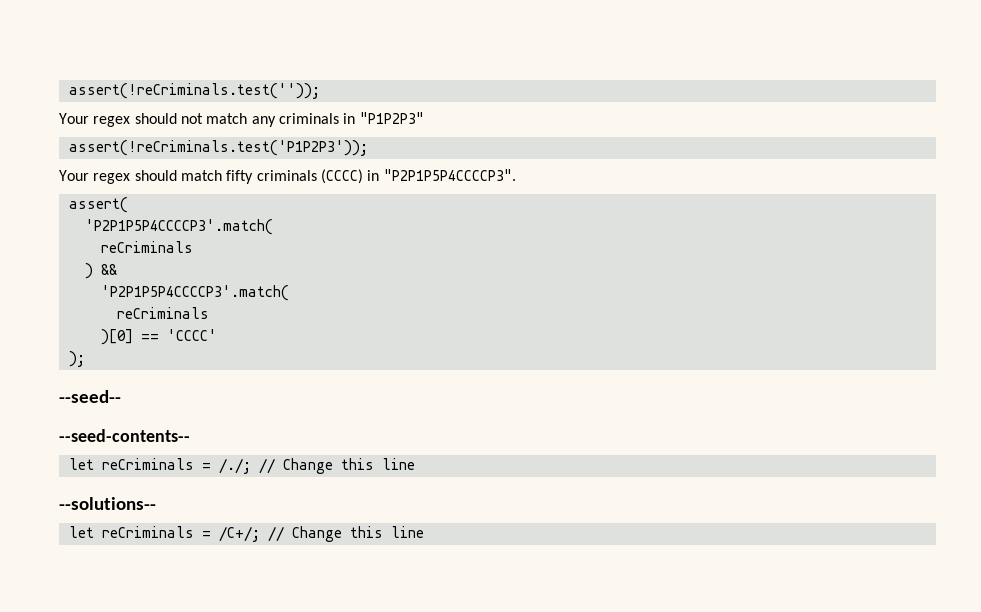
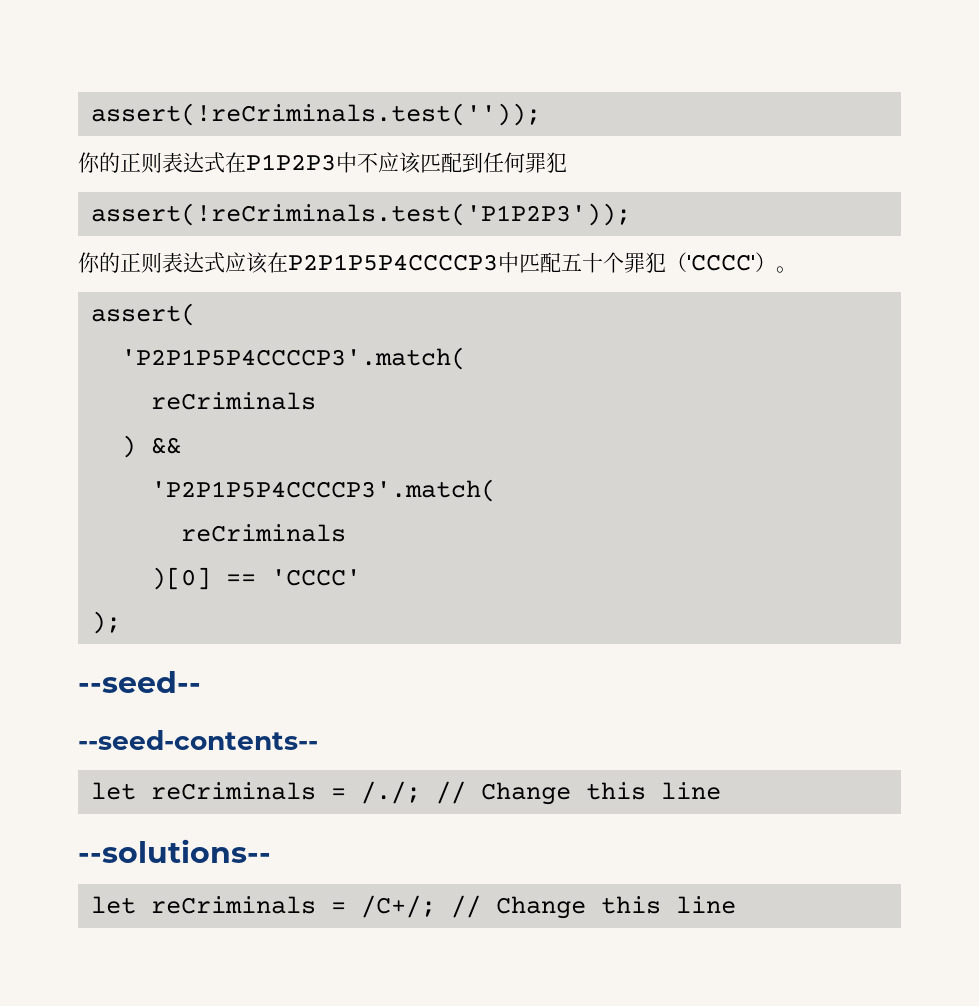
- Your regex should not match any criminals in "P1P2P3"
+ 你的正则表达式在P1P2P3中不应该匹配到任何罪犯
  assert(!reCriminals.test('P1P2P3'));
- Your regex should match fifty criminals (CCCC) in "P2P1P5P4CCCCP3".
+ 你的正则表达式应该在P2P1P5P4CCCCP3中匹配五十个罪犯（'CCCC'）。

